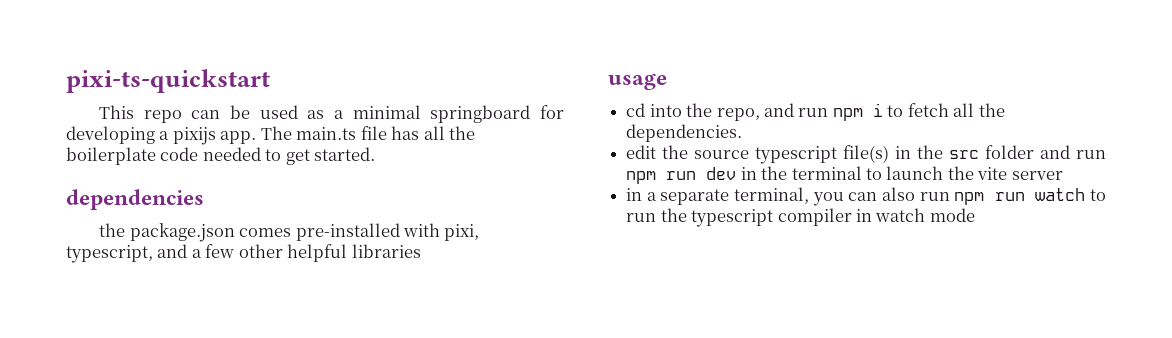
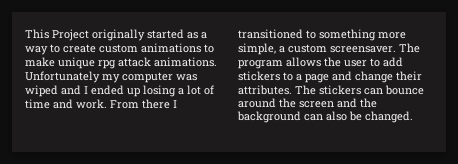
- pixi-ts-quickstart
- This repo can be used as a minimal springboard for developing a pixijs app. The main.ts file has all the boilerplate code needed to get started.
- dependencies
- the package.json comes pre-installed with pixi, typescript, and a few other helpful libraries
- usage
- cd into the repo, and run npm i to fetch all the dependencies.
- edit the source typescript file(s) in the src folder and run npm run dev in the terminal to launch the vite server
- in a separate terminal, you can also run npm run watch to run the typescript compiler in watch mode
+ This Project originally started as a way to create custom animations to make unique rpg attack animations. Unfortunately my computer was wiped and I ended up losing a lot of time and work. From there I transitioned to something more simple, a custom screensaver. The program allows the user to add stickers to a page and change their attributes. The stickers can bounce around the screen and the background can also be changed.

